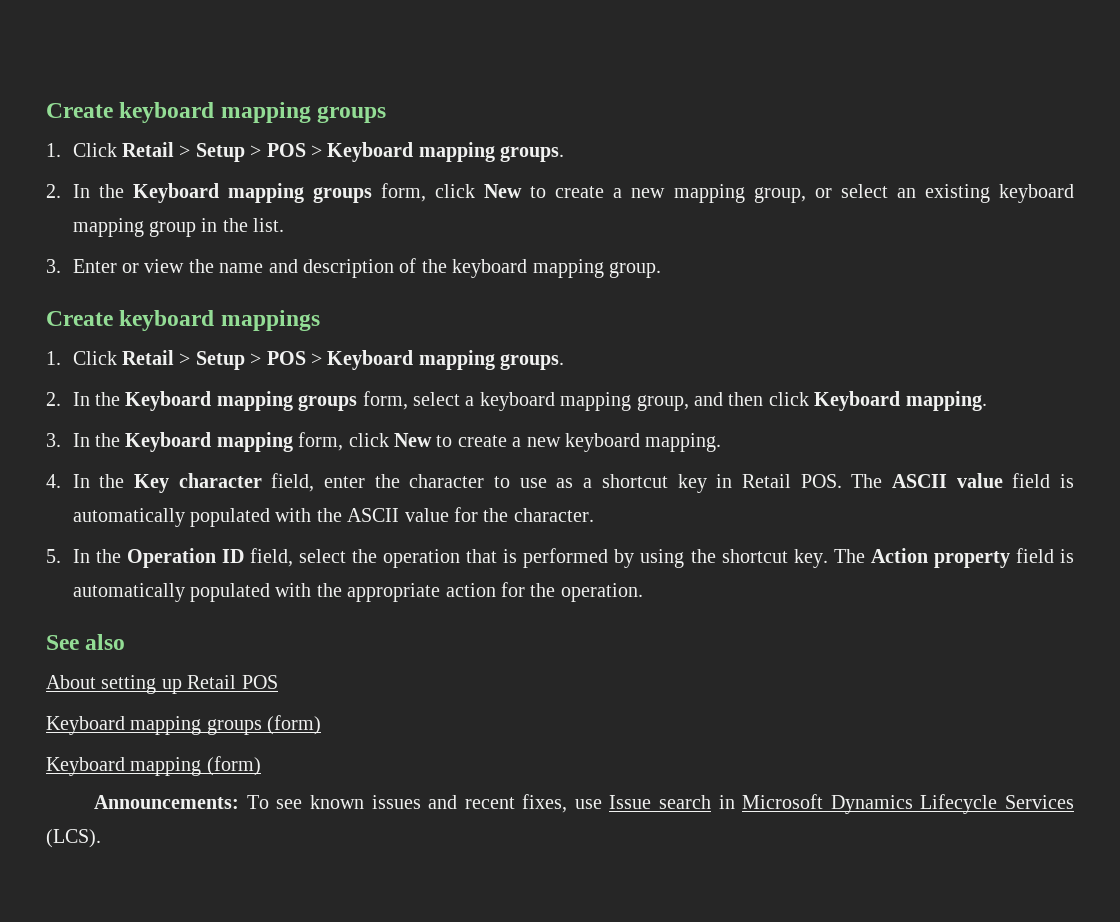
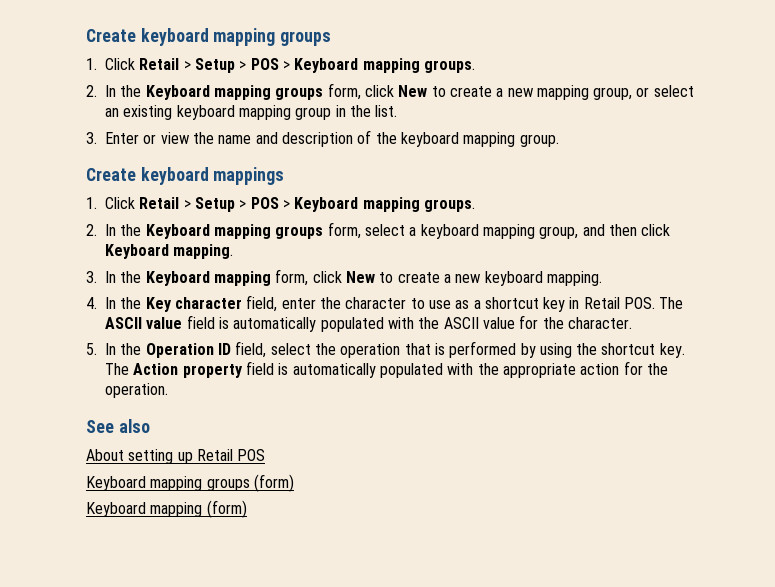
- Announcements: To see known issues and recent fixes, use Issue search in Microsoft Dynamics Lifecycle Services (LCS).

